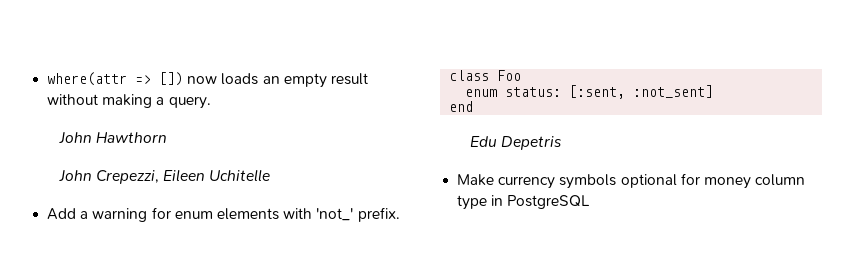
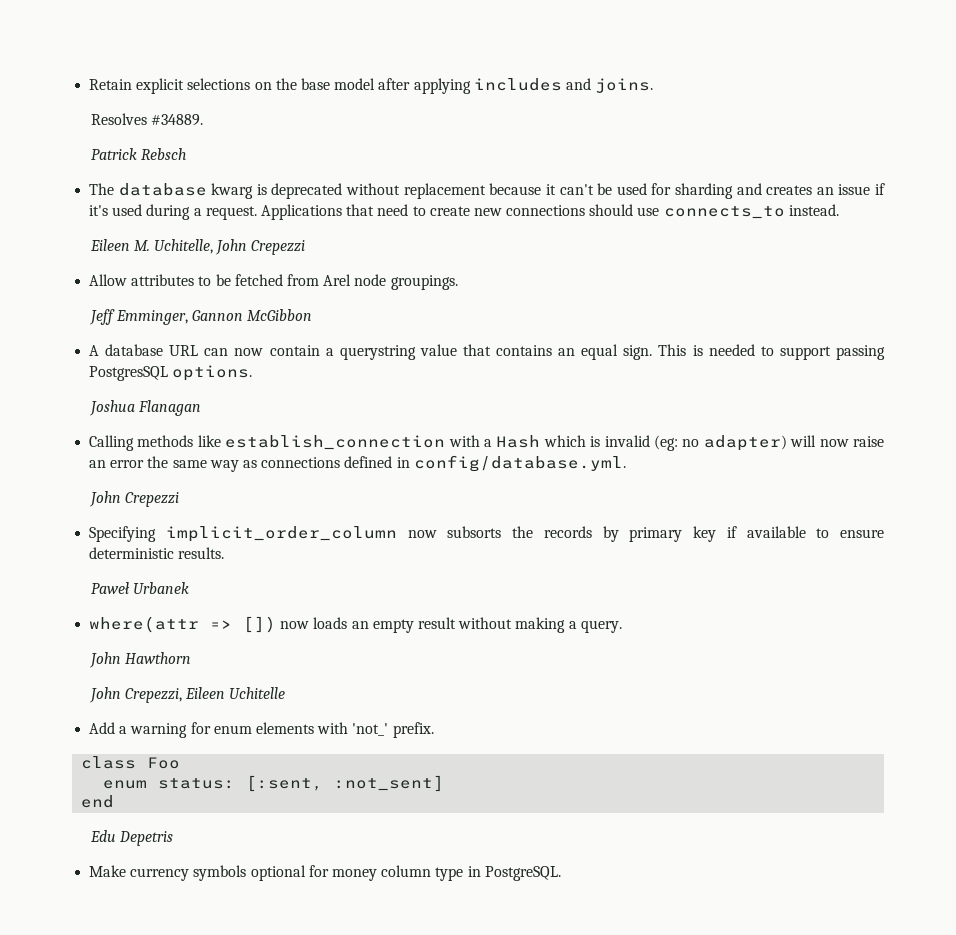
+ Retain explicit selections on the base model after applying includes and joins.
+ Resolves #34889.
+ Patrick Rebsch
+ The database kwarg is deprecated without replacement because it can't be used for sharding and creates an issue if it's used during a request. Applications that need to create new connections should use connects_to instead.
+ Eileen M. Uchitelle, John Crepezzi
+ Allow attributes to be fetched from Arel node groupings.
+ Jeff Emminger, Gannon McGibbon
+ A database URL can now contain a querystring value that contains an equal sign. This is needed to support passing PostgresSQL options.
+ Joshua Flanagan
+ Calling methods like establish_connection with a Hash which is invalid (eg: no adapter) will now raise an error the same way as connections defined in config/database.yml.
+ John Crepezzi
+ Specifying implicit_order_column now subsorts the records by primary key if available to ensure deterministic results.
+ Paweł Urbanek
- Make currency symbols optional for money column type in PostgreSQL
+ Make currency symbols optional for money column type in PostgreSQL.

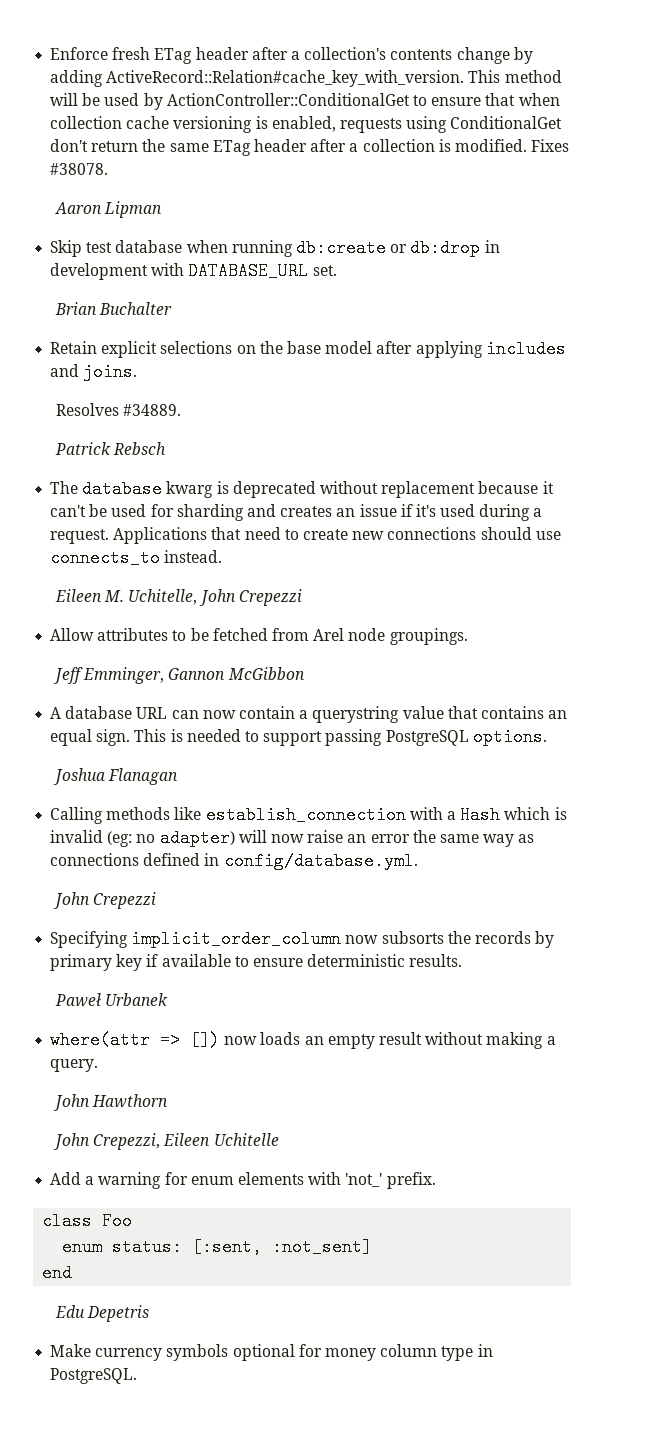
+ Enforce fresh ETag header after a collection's contents change by adding ActiveRecord::Relation#cache_key_with_version. This method will be used by ActionController::ConditionalGet to ensure that when collection cache versioning is enabled, requests using ConditionalGet don't return the same ETag header after a collection is modified. Fixes #38078.
+ Aaron Lipman
+ Skip test database when running db:create or db:drop in development with DATABASE_URL set.
+ Brian Buchalter
- This is needed to support passing PostgresSQL options.
+ This is needed to support passing PostgreSQL options.

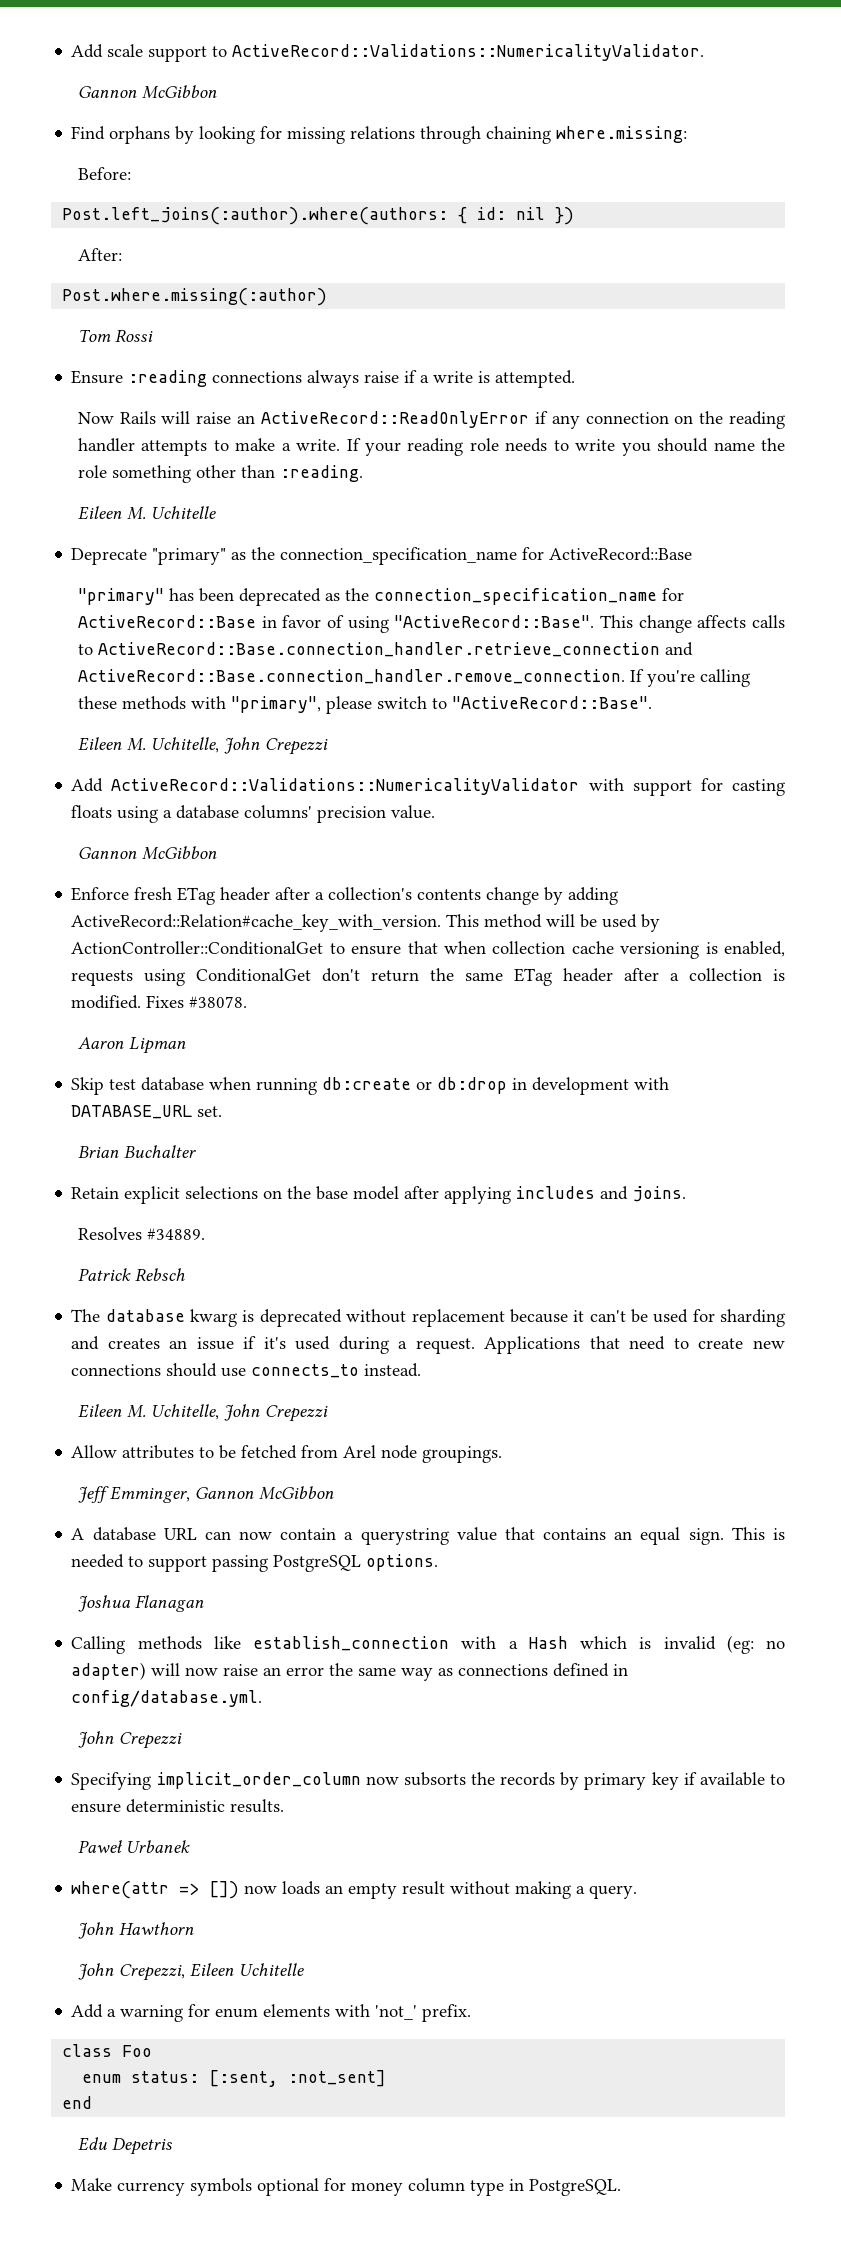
+ Add scale support to ActiveRecord::Validations::NumericalityValidator.
+ Gannon McGibbon
+ Find orphans by looking for missing relations through chaining where.missing:
+ Before:
+ Post.left_joins(:author).where(authors: { id: nil })
+ After:
+ Post.where.missing(:author)
+ Tom Rossi
+ Ensure :reading connections always raise if a write is attempted.
+ Now Rails will raise an ActiveRecord::ReadOnlyError if any connection on the reading handler attempts to make a write. If your reading role needs to write you should name the role something other than :reading.
+ Eileen M. Uchitelle
+ Deprecate "primary" as the connection_specification_name for ActiveRecord::Base
+ "primary" has been deprecated as the connection_specification_name for ActiveRecord::Base in favor of using "ActiveRecord::Base". This change affects calls to ActiveRecord::Base.connection_handler.retrieve_connection and ActiveRecord::Base.connection_handler.remove_connection. If you're calling these methods with "primary", please switch to "ActiveRecord::Base".
+ Eileen M. Uchitelle, John Crepezzi
+ Add ActiveRecord::Validations::NumericalityValidator with support for casting floats using a database columns' precision value.
+ Gannon McGibbon

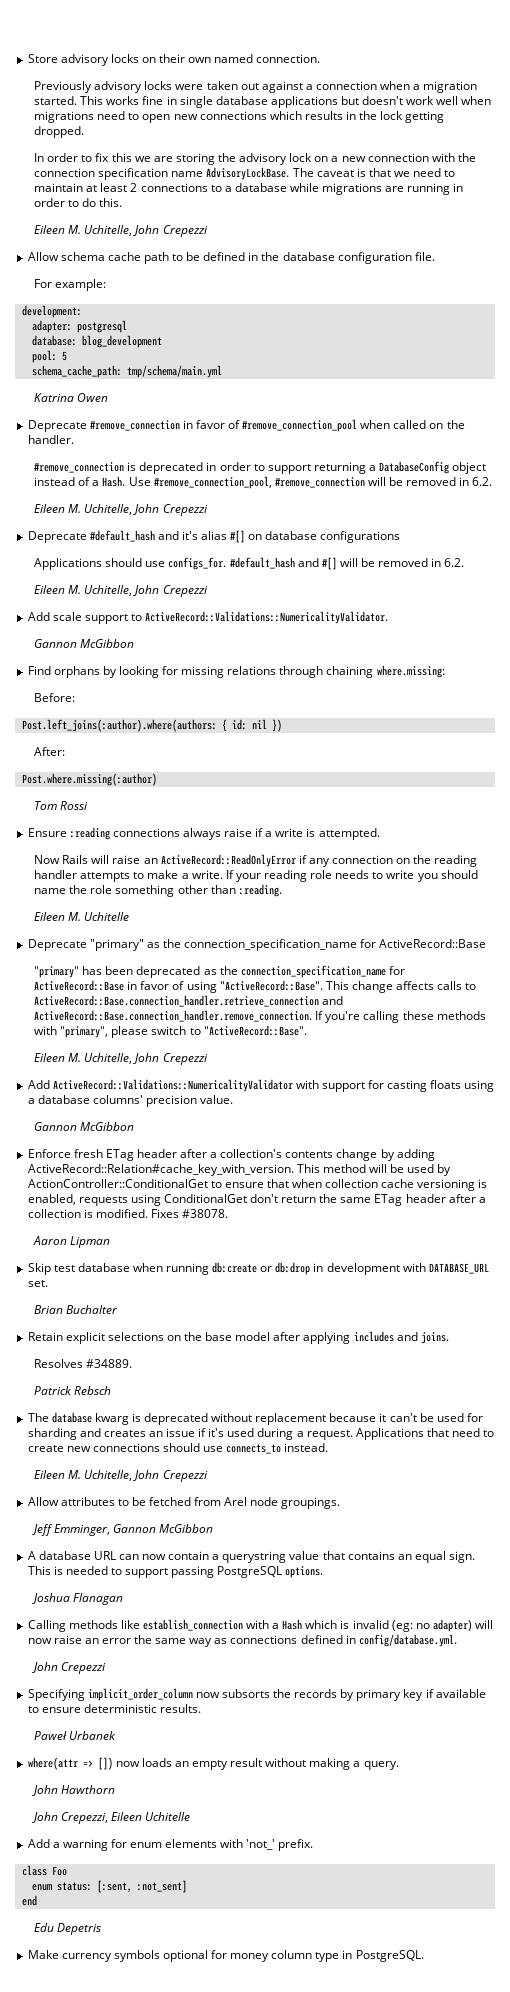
+ Store advisory locks on their own named connection.
+ Previously advisory locks were taken out against a connection when a migration started. This works fine in single database applications but doesn't work well when migrations need to open new connections which results in the lock getting dropped.
+ In order to fix this we are storing the advisory lock on a new connection with the connection specification name AdvisoryLockBase. The caveat is that we need to maintain at least 2 connections to a database while migrations are running in order to do this.
+ Eileen M. Uchitelle, John Crepezzi
+ Allow schema cache path to be defined in the database configuration file.
+ For example:
+ development:
+ adapter: postgresql
+ database: blog_development
+ pool: 5
+ schema_cache_path: tmp/schema/main.yml
+ Katrina Owen
+ Deprecate #remove_connection in favor of #remove_connection_pool when called on the handler.
+ #remove_connection is deprecated in order to support returning a DatabaseConfig object instead of a Hash. Use #remove_connection_pool, #remove_connection will be removed in 6.2.
+ Eileen M. Uchitelle, John Crepezzi
+ Deprecate #default_hash and it's alias #[] on database configurations
+ Applications should use configs_for. #default_hash and #[] will be removed in 6.2.
+ Eileen M. Uchitelle, John Crepezzi

